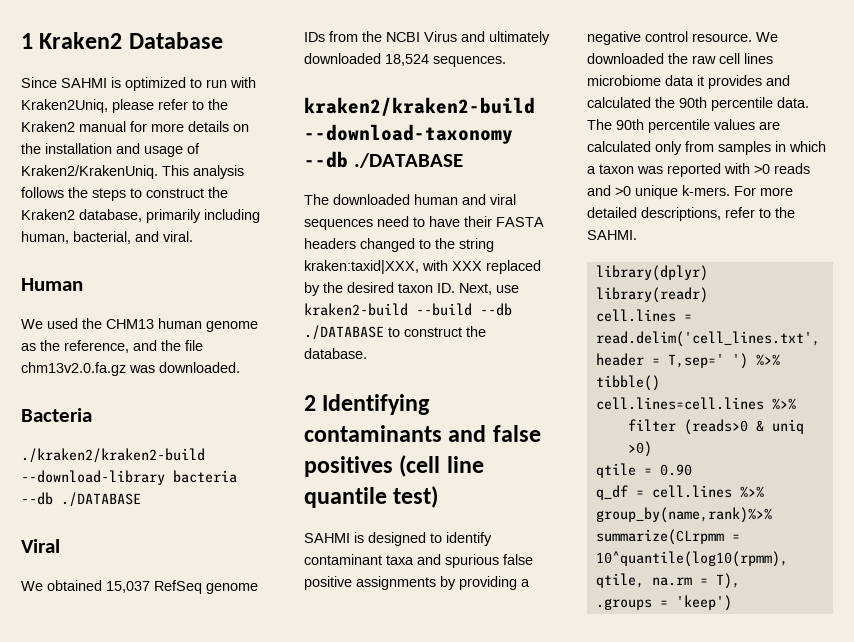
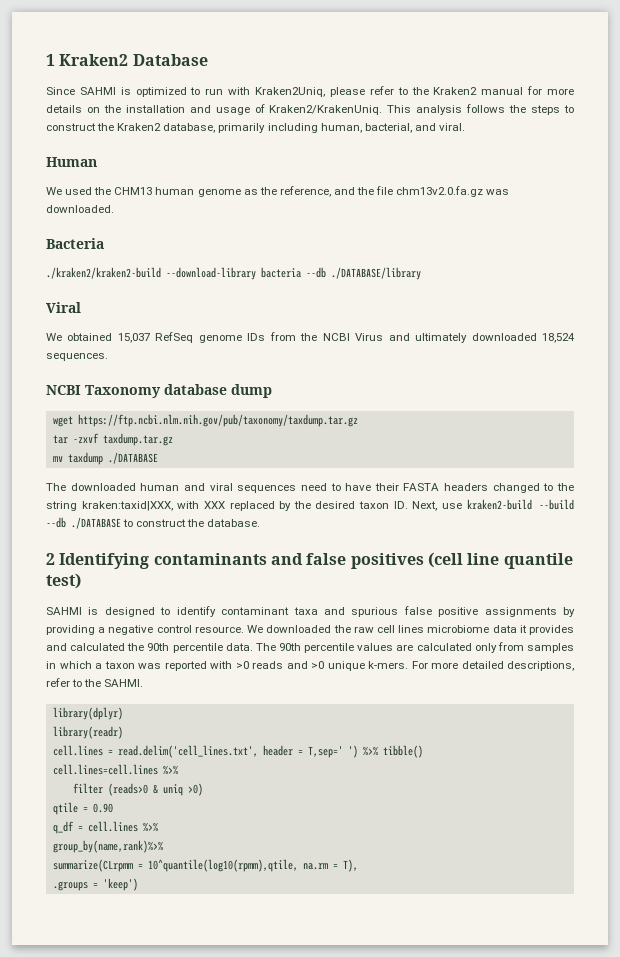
- ./kraken2/kraken2-build --download-library bacteria --db ./DATABASE
+ ./kraken2/kraken2-build --download-library bacteria --db ./DATABASE/library
- kraken2/kraken2-build --download-taxonomy --db ./DATABASE
+ NCBI Taxonomy database dump
+ wget https://ftp.ncbi.nlm.nih.gov/pub/taxonomy/taxdump.tar.gz
+ tar -zxvf taxdump.tar.gz
+ mv taxdump ./DATABASE

